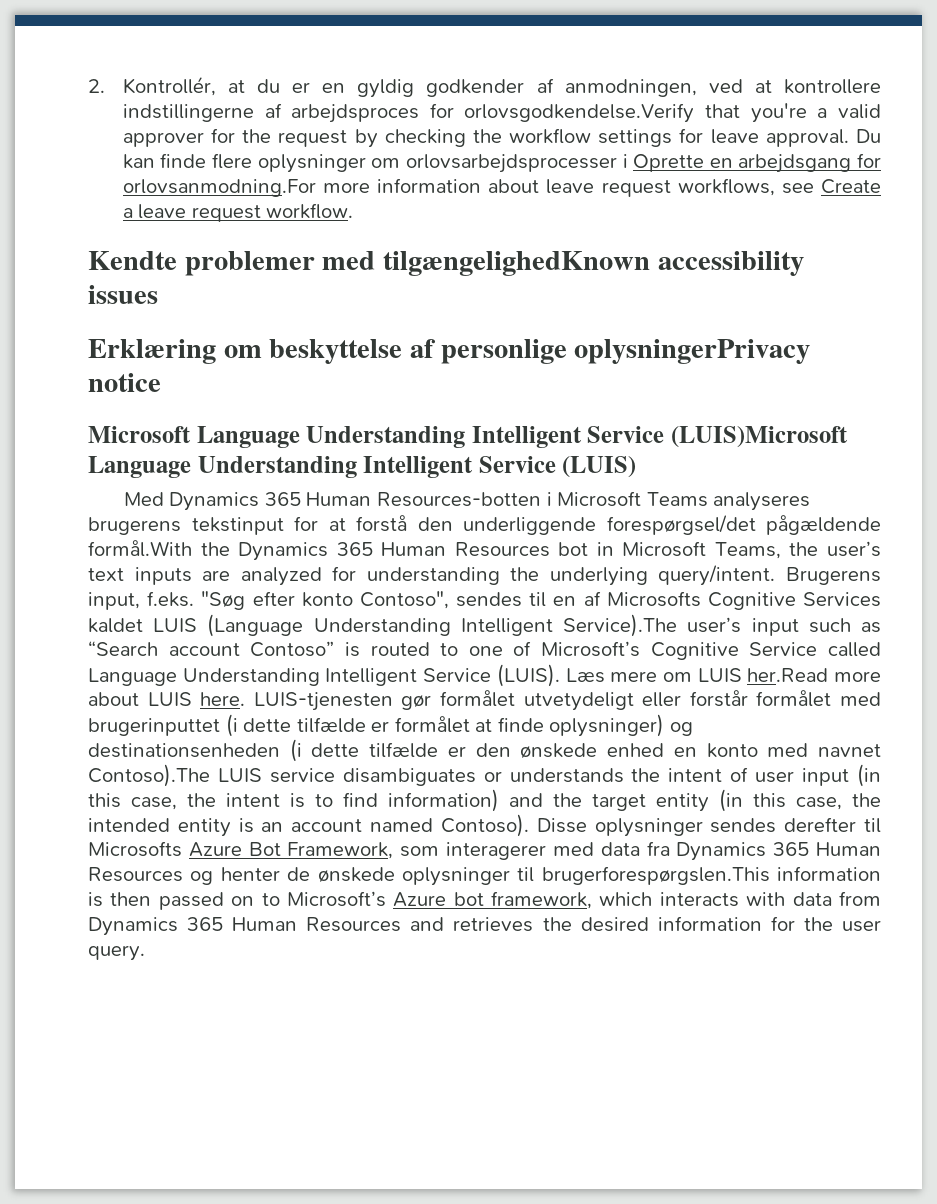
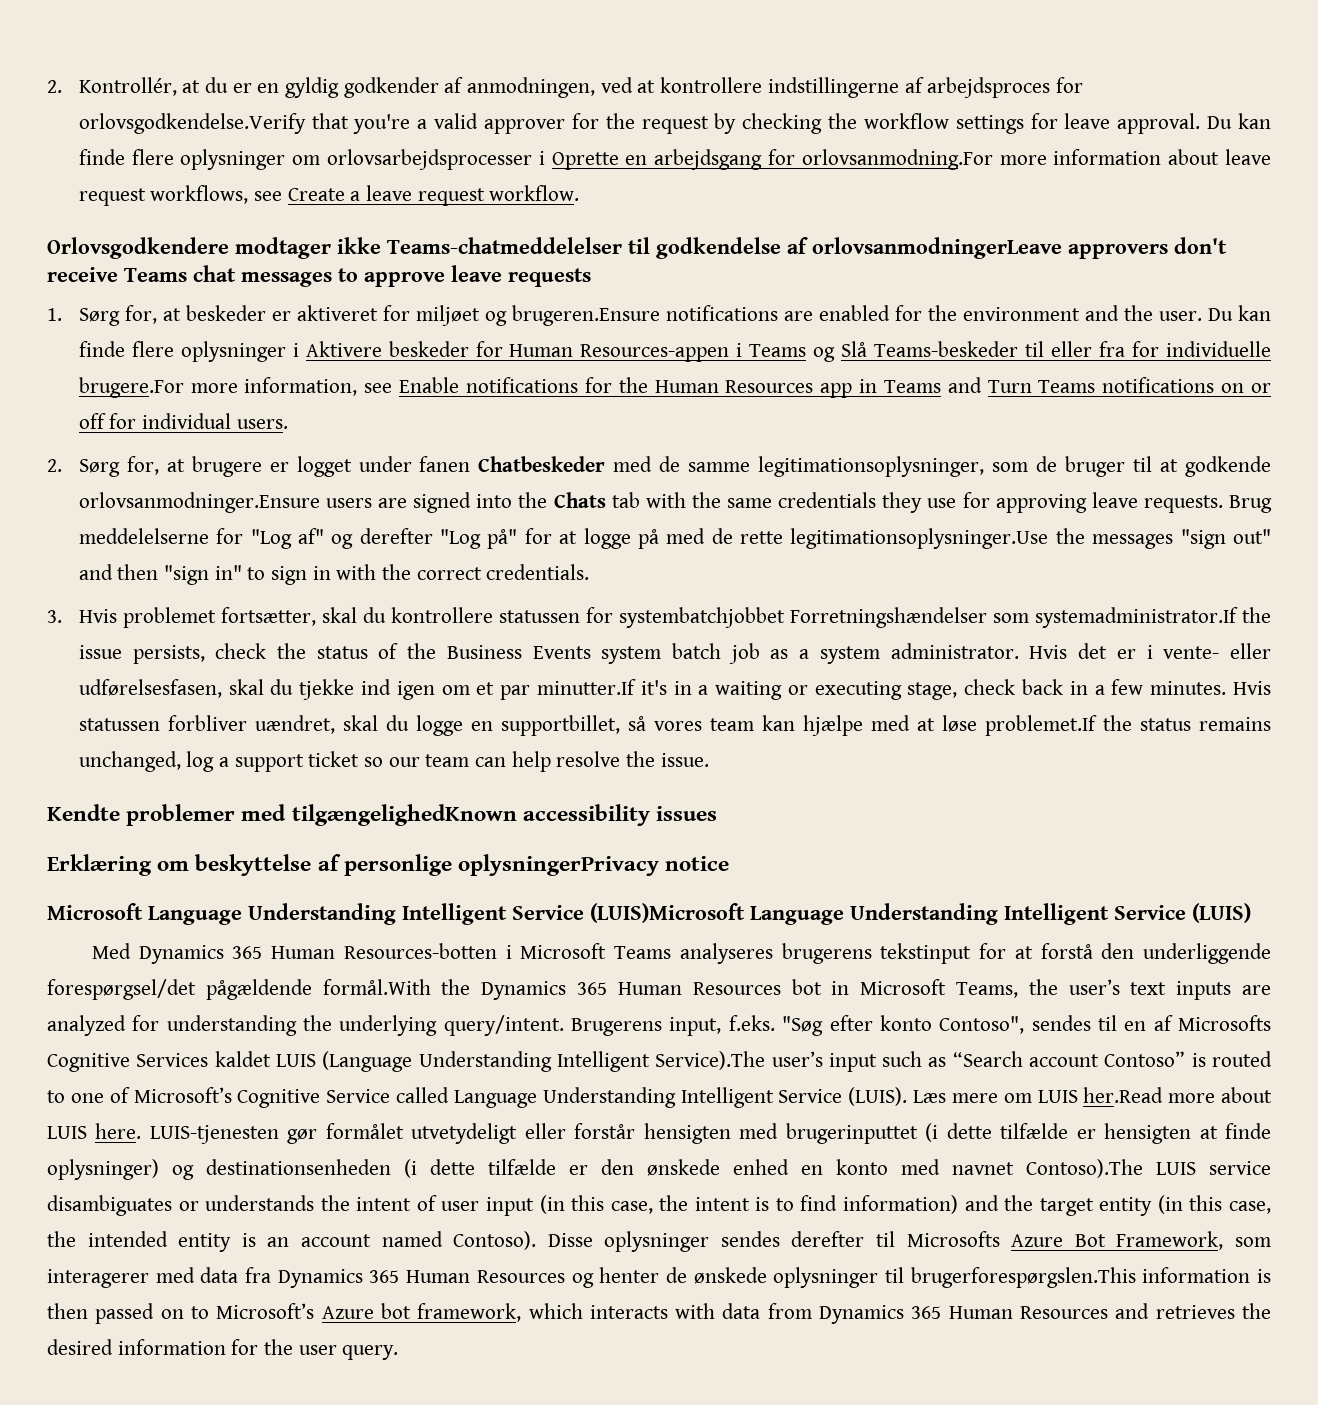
+ Orlovsgodkendere modtager ikke Teams-chatmeddelelser til godkendelse af orlovsanmodningerLeave approvers don't receive Teams chat messages to approve leave requests
+ 1. Sørg for, at beskeder er aktiveret for miljøet og brugeren.Ensure notifications are enabled for the environment and the user. Du kan finde flere oplysninger i Aktivere beskeder for Human Resources-appen i Teams og Slå Teams-beskeder til eller fra for individuelle brugere.For more information, see Enable notifications for the Human Resources app in Teams and Turn Teams notifications on or off for individual users.
+ 2. Sørg for, at brugere er logget under fanen Chatbeskeder med de samme legitimationsoplysninger, som de bruger til at godkende orlovsanmodninger.Ensure users are signed into the Chats tab with the same credentials they use for approving leave requests. Brug meddelelserne for "Log af" og derefter "Log på" for at logge på med de rette legitimationsoplysninger.Use the messages "sign out" and then "sign in" to sign in with the correct credentials.
+ 3. Hvis problemet fortsætter, skal du kontrollere statussen for systembatchjobbet Forretningshændelser som systemadministrator.If the issue persists, check the status of the Business Events system batch job as a system administrator. Hvis det er i vente- eller udførelsesfasen, skal du tjekke ind igen om et par minutter.If it's in a waiting or executing stage, check back in a few minutes. Hvis statussen forbliver uændret, skal du logge en supportbillet, så vores team kan hjælpe med at løse problemet.If the status remains unchanged, log a support ticket so our team can help resolve the issue.
- LUIS-tjenesten gør formålet utvetydeligt eller forstår formålet med brugerinputtet (i dette tilfælde er formålet at finde oplysninger) og destinationsenheden (i dette tilfælde er den ønskede enhed en konto med navnet Contoso).The LUIS service disambiguates or understands the intent of user input (in this case, the intent is to find information) and the target entity (in this case, the intended entity is an account named Contoso).
+ LUIS-tjenesten gør formålet utvetydeligt eller forstår hensigten med brugerinputtet (i dette tilfælde er hensigten at finde oplysninger) og destinationsenheden (i dette tilfælde er den ønskede enhed en konto med navnet Contoso).The LUIS service disambiguates or understands the intent of user input (in this case, the intent is to find information) and the target entity (in this case, the intended entity is an account named Contoso).

